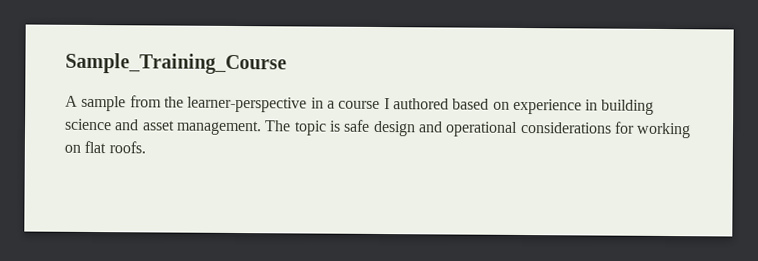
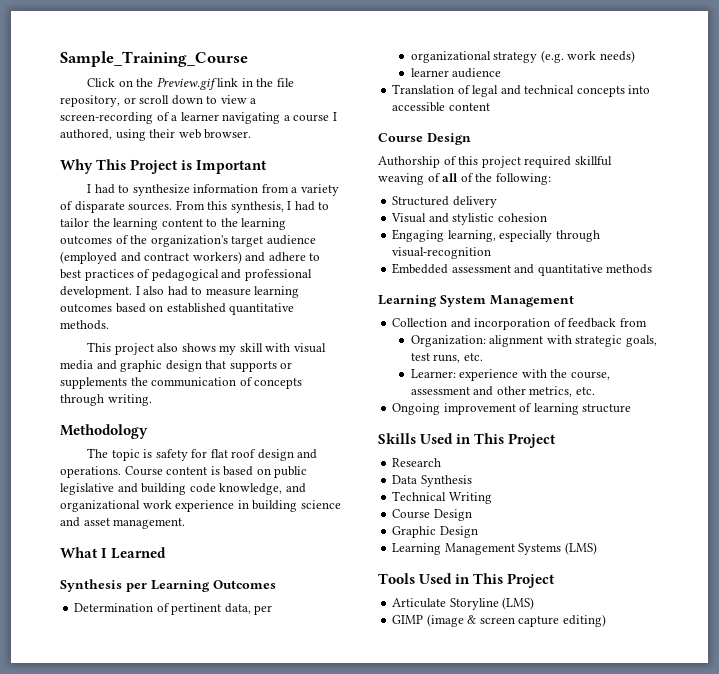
- A sample from the learner-perspective in a course I authored based on experience in building science and asset management. The topic is safe design and operational considerations for working on flat roofs.
+ Click on the Preview.gif link in the file repository, or scroll down to view a screen-recording of a learner navigating a course I authored, using their web browser.
+ Why This Project is Important
+ I had to synthesize information from a variety of disparate sources. From this synthesis, I had to tailor the learning content to the learning outcomes of the organization's target audience (employed and contract workers) and adhere to best practices of pedagogical and professional development. I also had to measure learning outcomes based on established quantitative methods.
+ This project also shows my skill with visual media and graphic design that supports or supplements the communication of concepts through writing.
+ Methodology
+ The topic is safety for flat roof design and operations. Course content is based on public legislative and building code knowledge, and organizational work experience in building science and asset management.
+ What I Learned
+ Synthesis per Learning Outcomes
+ Determination of pertinent data, per
+ organizational strategy (e.g. work needs)
+ learner audience
+ Translation of legal and technical concepts into accessible content
+ Course Design
+ Authorship of this project required skillful weaving of all of the following:
+ Structured delivery
+ Visual and stylistic cohesion
+ Engaging learning, especially through visual-recognition
+ Embedded assessment and quantitative methods
+ Learning System Management
+ Collection and incorporation of feedback from
+ Organization: alignment with strategic goals, test runs, etc.
+ Learner: experience with the course, assessment and other metrics, etc.
+ Ongoing improvement of learning structure
+ Skills Used in This Project
+ Research
+ Data Synthesis
+ Technical Writing
+ Course Design
+ Graphic Design
+ Learning Management Systems (LMS)
+ Tools Used in This Project
+ Articulate Storyline (LMS)
+ GIMP (image & screen capture editing)

